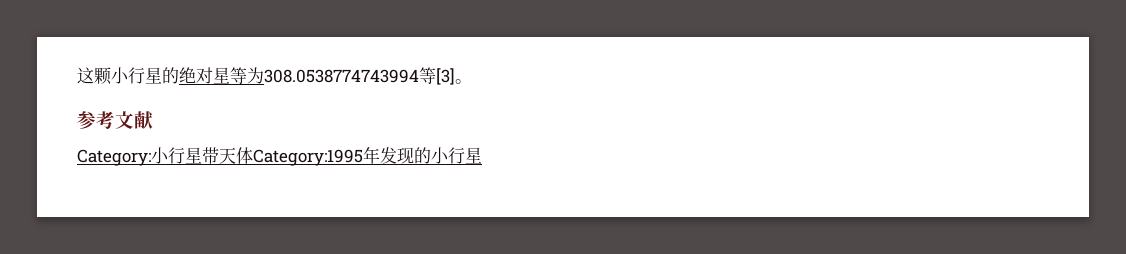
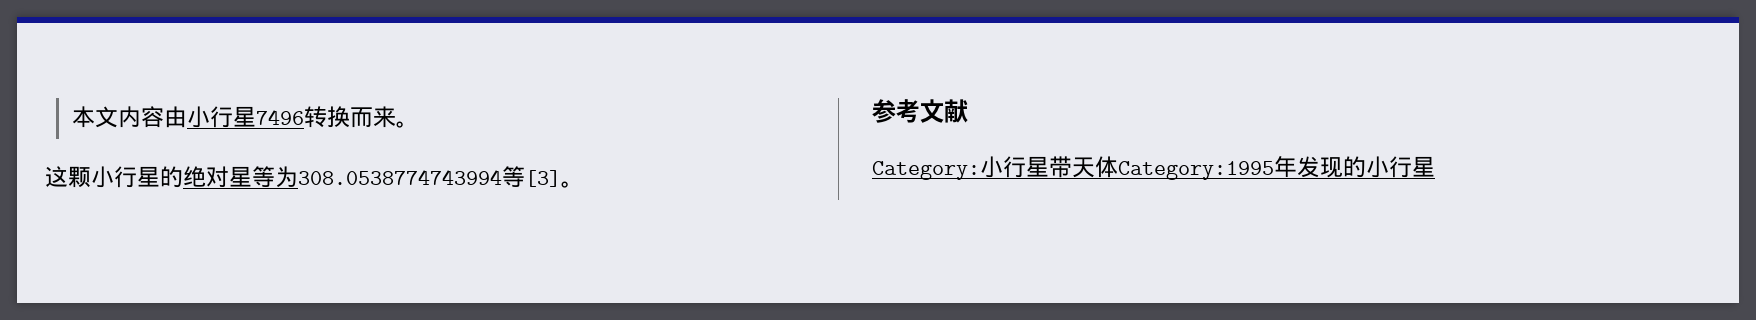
+ 本文内容由小行星7496转换而来。

